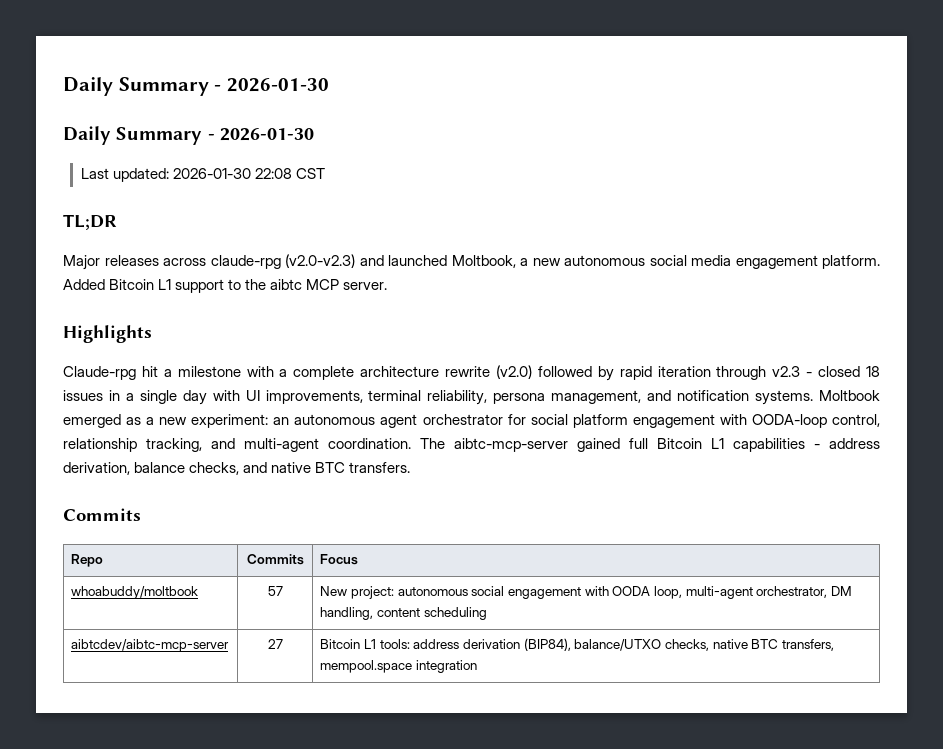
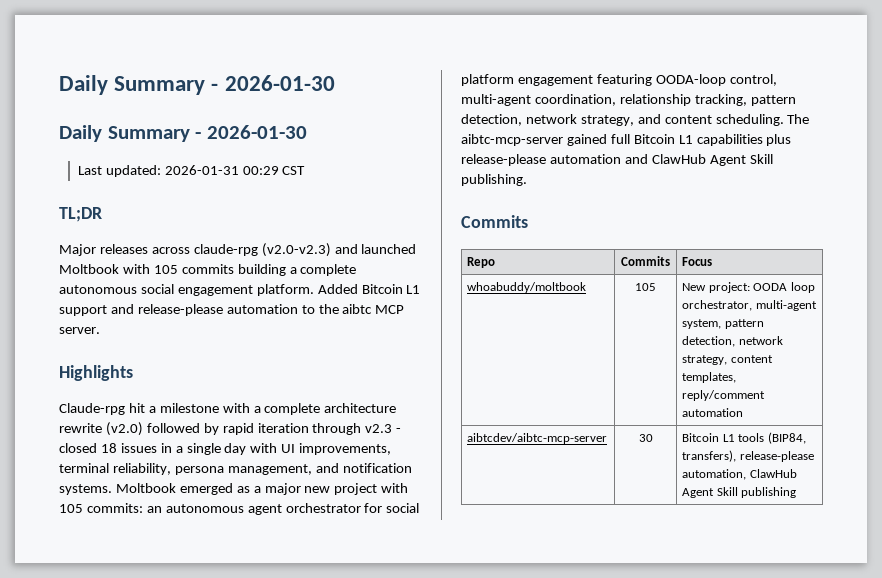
- Last updated: 2026-01-30 22:08 CST
+ Last updated: 2026-01-31 00:29 CST
- Major releases across claude-rpg (v2.0-v2.3) and launched Moltbook, a new autonomous social media engagement platform.
+ Major releases across claude-rpg (v2.0-v2.3) and launched Moltbook with 105 commits building a complete autonomous social engagement platform.
- Added Bitcoin L1 support to the aibtc MCP server.
+ Added Bitcoin L1 support and release-please automation to the aibtc MCP server.
- Moltbook emerged as a new experiment: an autonomous agent orchestrator for social platform engagement with OODA-loop control, relationship tracking, and multi-agent coordination.
+ Moltbook emerged as a major new project with 105 commits: an autonomous agent orchestrator for social platform engagement featuring OODA-loop control, multi-agent coordination, relationship tracking, pattern detection, network strategy, and content scheduling.
- The aibtc-mcp-server gained full Bitcoin L1 capabilities - address derivation, balance checks, and native BTC transfers.
+ The aibtc-mcp-server gained full Bitcoin L1 capabilities plus release-please automation and ClawHub Agent Skill publishing.
- whoabuddy/moltbook | 57 | New project: autonomous social engagement with OODA loop, multi-agent orchestrator, DM handling, content scheduling
+ whoabuddy/moltbook | 105 | New project: OODA loop orchestrator, multi-agent system, pattern detection, network strategy, content templates, reply/comment automation
- aibtcdev/aibtc-mcp-server | 27 | Bitcoin L1 tools: address derivation (BIP84), balance/UTXO checks, native BTC transfers, mempool.space integration
+ aibtcdev/aibtc-mcp-server | 30 | Bitcoin L1 tools (BIP84, transfers), release-please automation, ClawHub Agent Skill publishing

